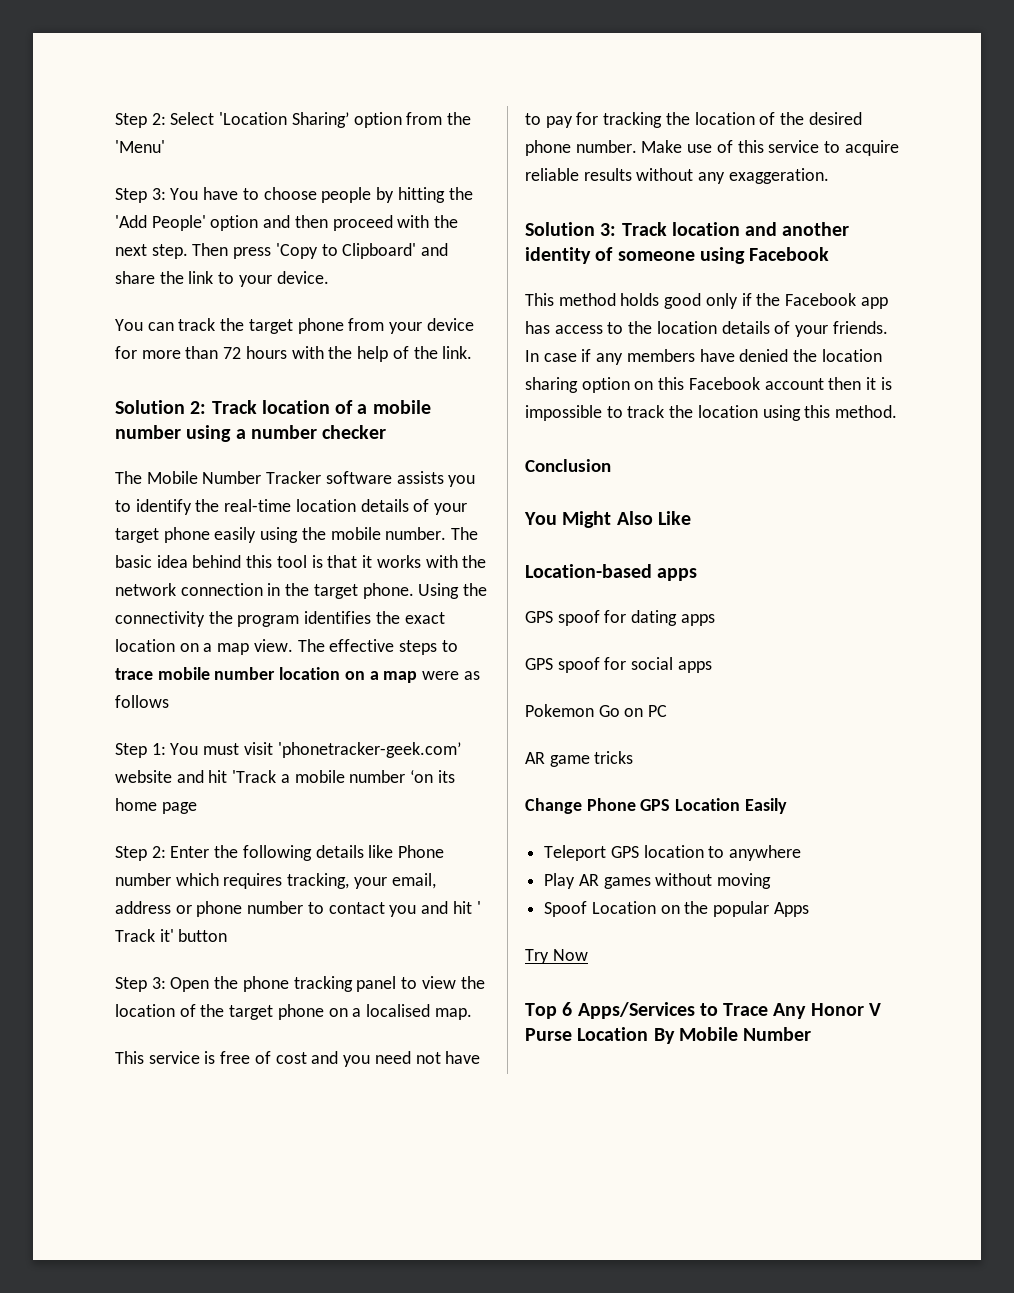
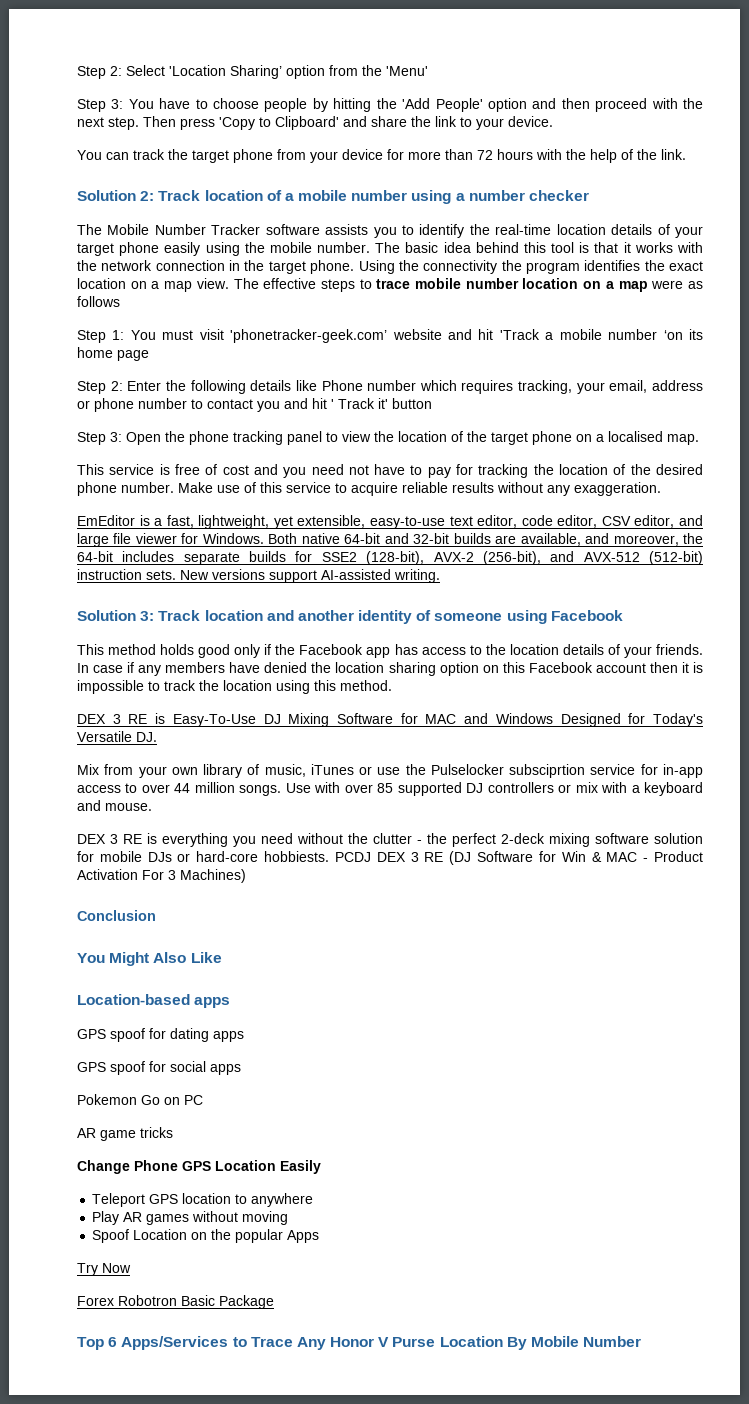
+ EmEditor is a fast, lightweight, yet extensible, easy-to-use text editor, code editor, CSV editor, and large file viewer for Windows. Both native 64-bit and 32-bit builds are available, and moreover, the 64-bit includes separate builds for SSE2 (128-bit), AVX-2 (256-bit), and AVX-512 (512-bit) instruction sets. New versions support AI-assisted writing.
+ DEX 3 RE is Easy-To-Use DJ Mixing Software for MAC and Windows Designed for Today's Versatile DJ.
+ Mix from your own library of music, iTunes or use the Pulselocker subsciprtion service for in-app access to over 44 million songs. Use with over 85 supported DJ controllers or mix with a keyboard and mouse.
+ DEX 3 RE is everything you need without the clutter - the perfect 2-deck mixing software solution for mobile DJs or hard-core hobbiests. PCDJ DEX 3 RE (DJ Software for Win & MAC - Product Activation For 3 Machines)
+ Forex Robotron Basic Package

